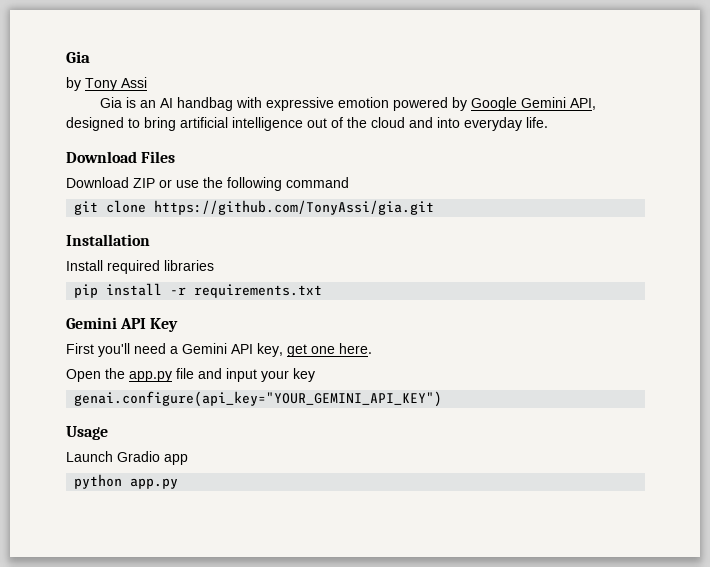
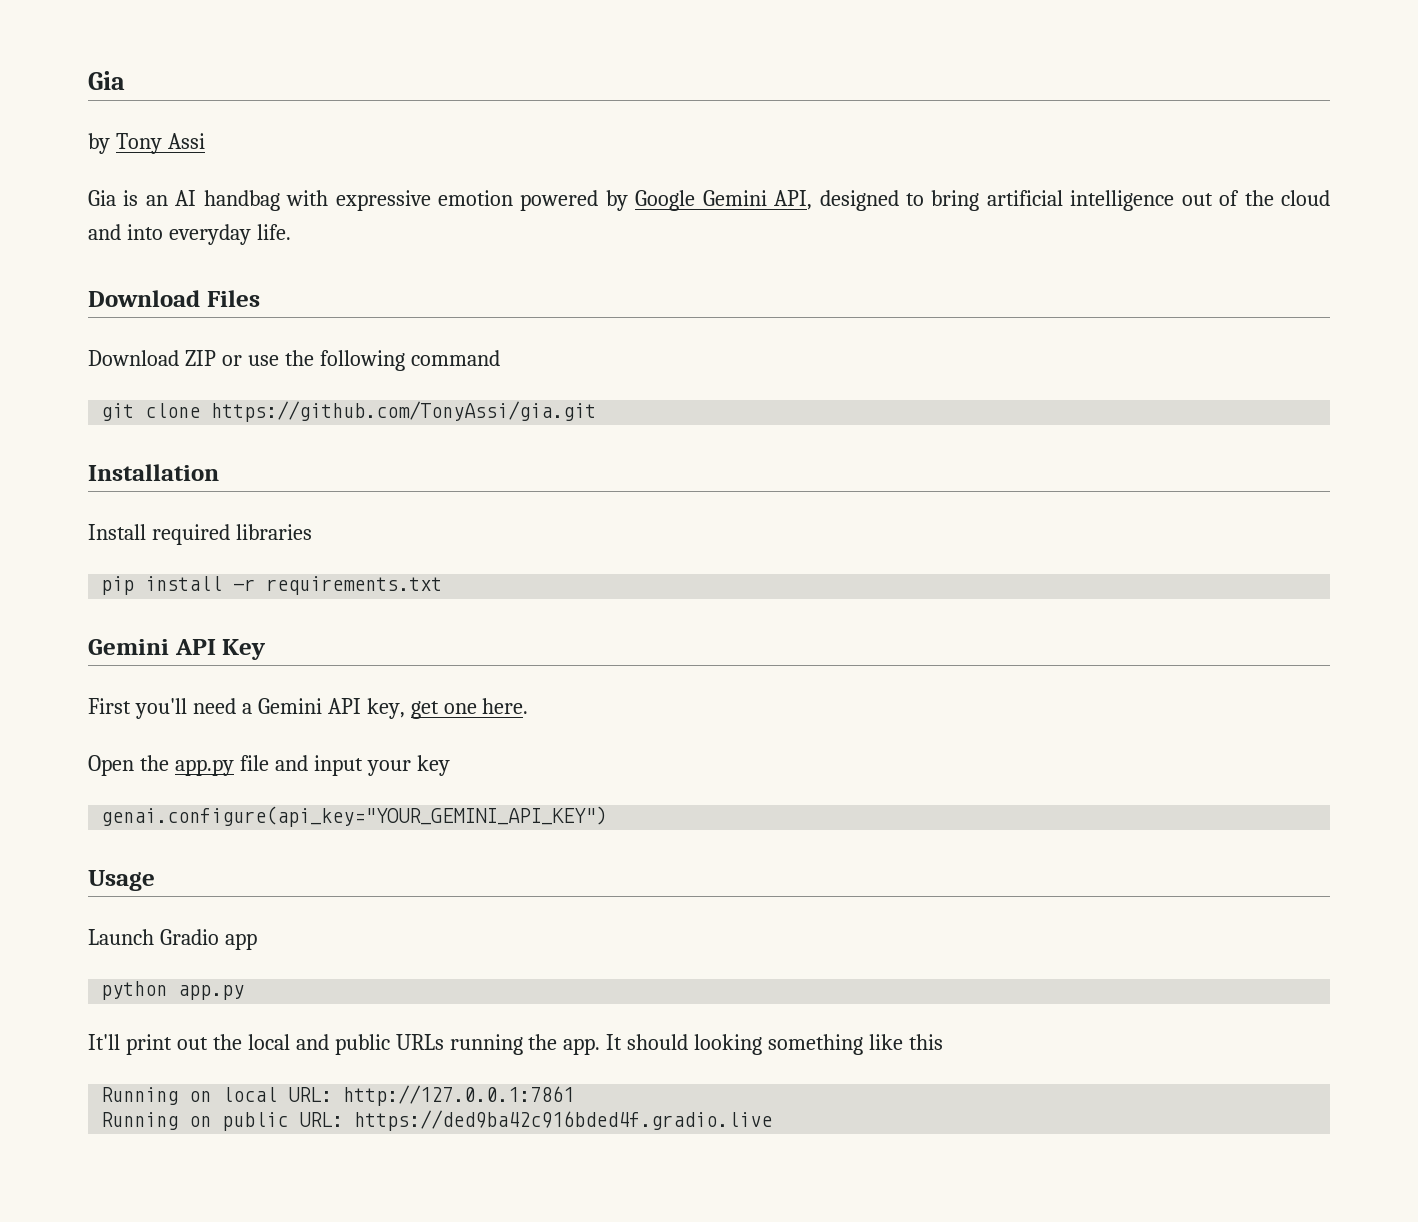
+ It'll print out the local and public URLs running the app. It should looking something like this
+ Running on local URL: http://127.0.0.1:7861
+ Running on public URL: https://ded9ba42c916bded4f.gradio.live

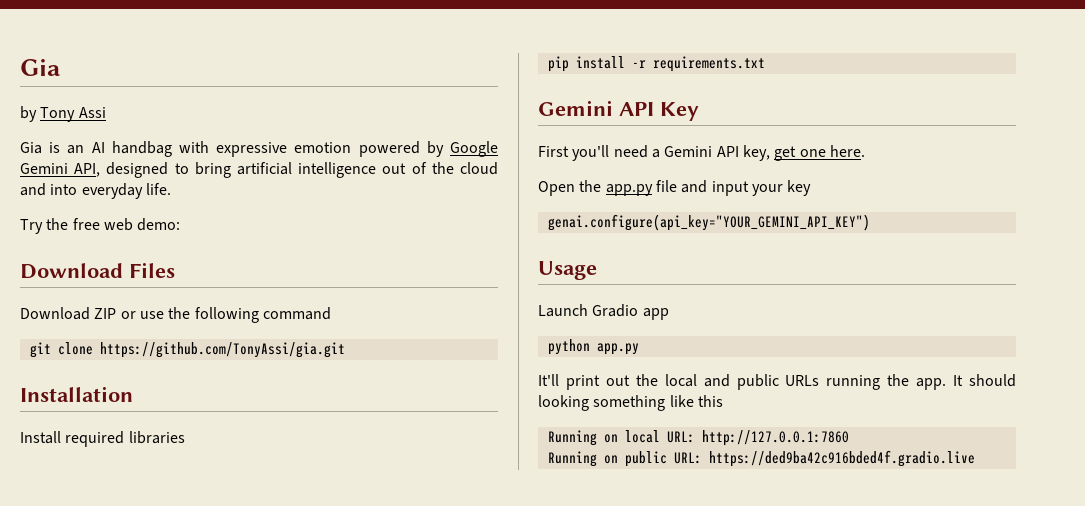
+ Try the free web demo:
- Running on local URL: http://127.0.0.1:7861
+ Running on local URL: http://127.0.0.1:7860

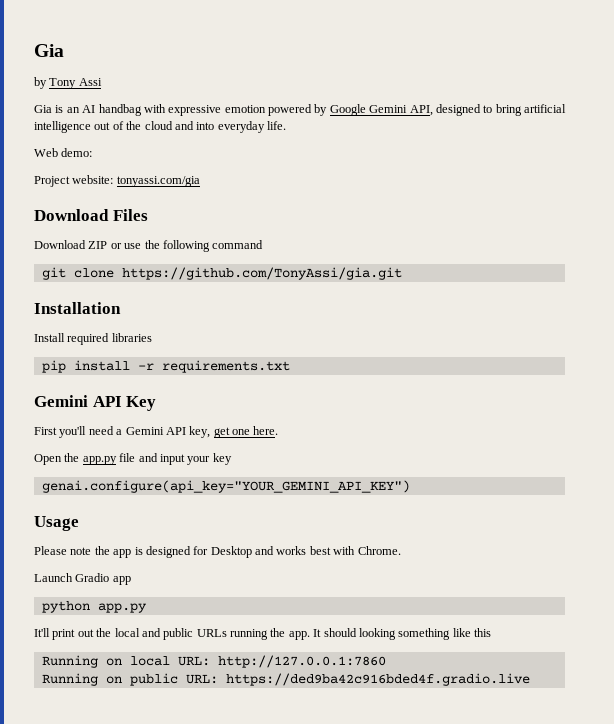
- Try the free web demo:
+ Web demo:
+ Project website: tonyassi.com/gia
+ Please note the app is designed for Desktop and works best with Chrome.

